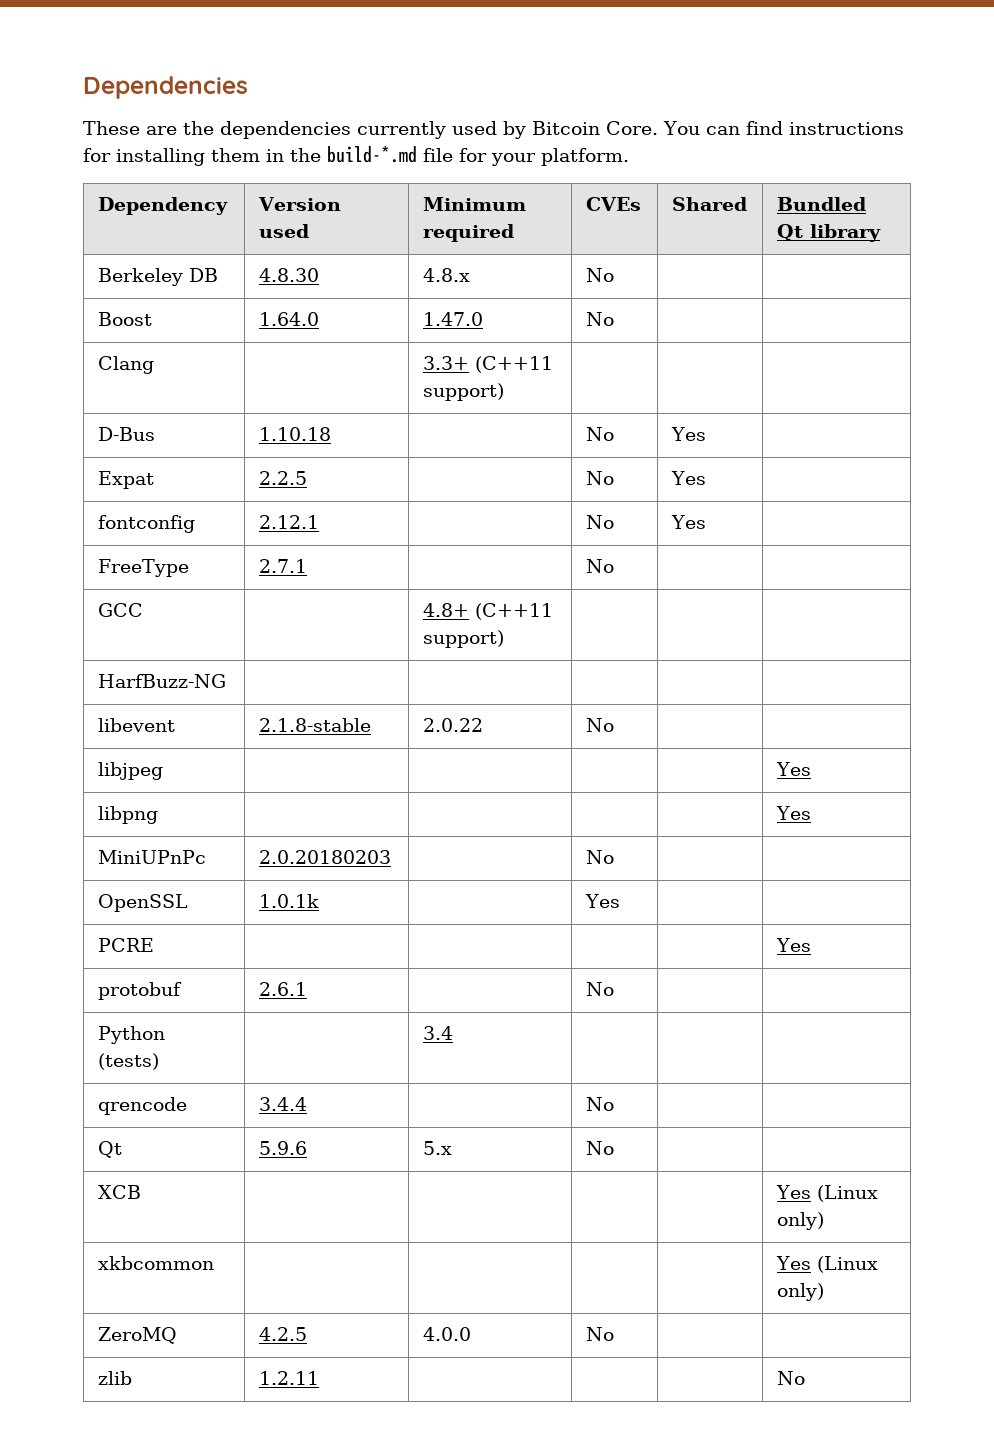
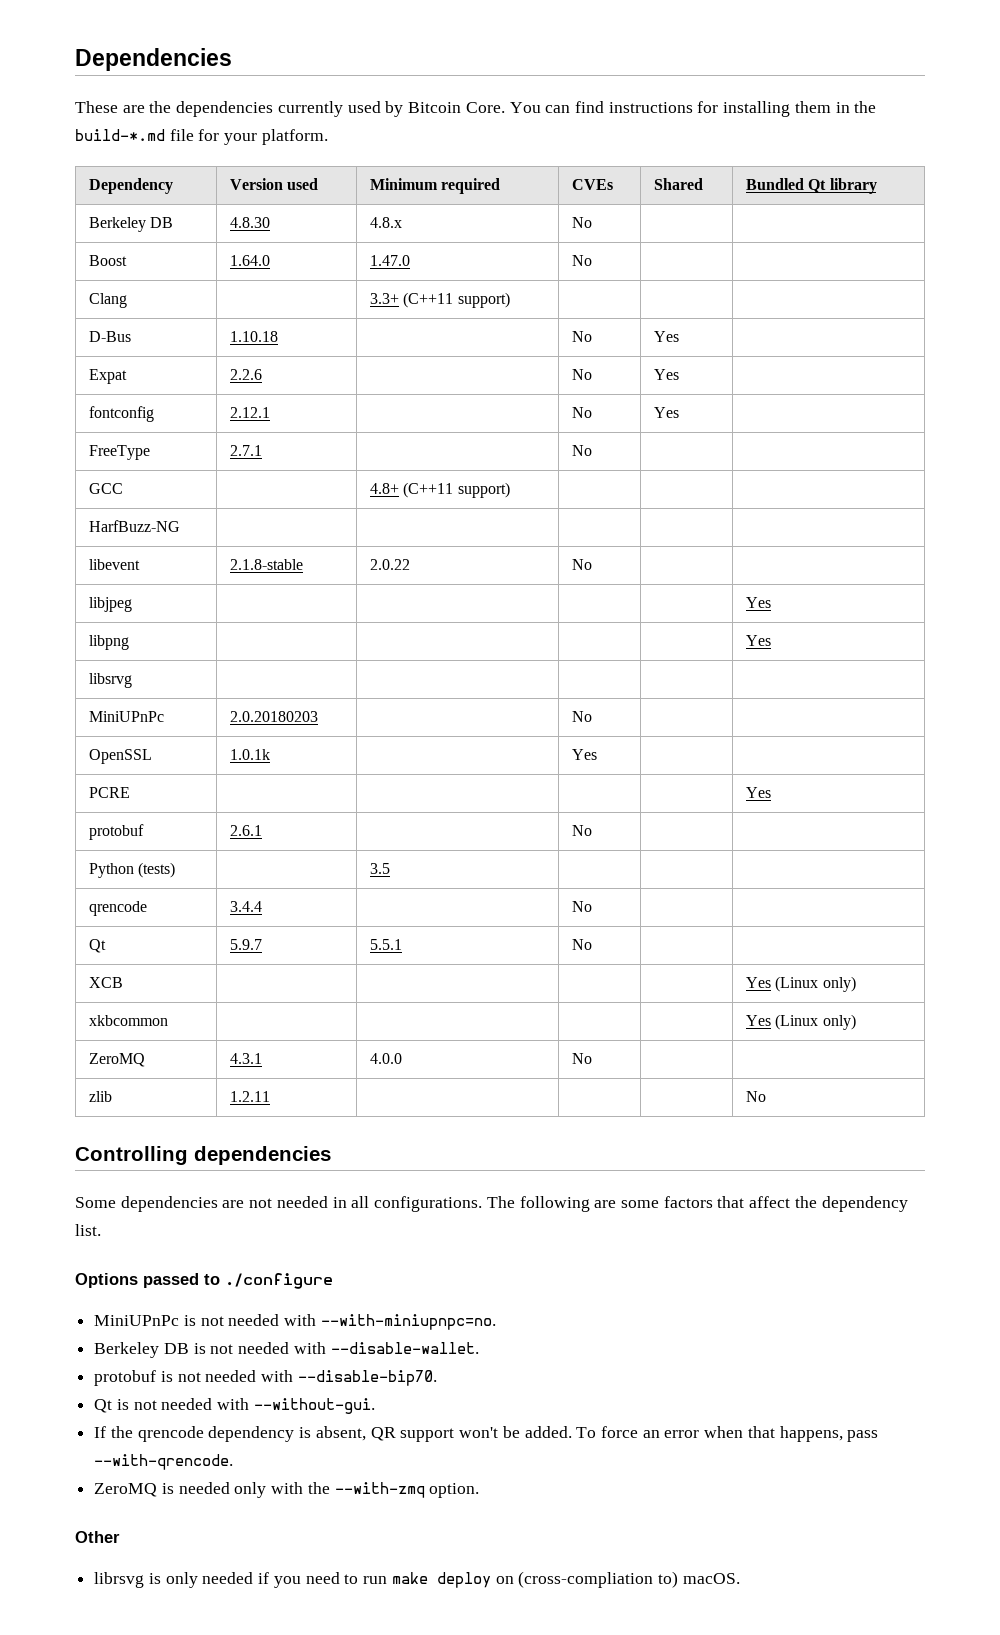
- Expat | 2.2.5 | | No | Yes |
+ Expat | 2.2.6 | | No | Yes |
+ libsrvg | | | | |
- Python (tests) | | 3.4 | | |
+ Python (tests) | | 3.5 | | |
- Qt | 5.9.6 | 5.x | No | |
+ Qt | 5.9.7 | 5.5.1 | No | |
- ZeroMQ | 4.2.5 | 4.0.0 | No | |
+ ZeroMQ | 4.3.1 | 4.0.0 | No | |
+ Controlling dependencies
+ Some dependencies are not needed in all configurations. The following are some factors that affect the dependency list.
+ Options passed to ./configure
+ MiniUPnPc is not needed with --with-miniupnpc=no.
+ Berkeley DB is not needed with --disable-wallet.
+ protobuf is not needed with --disable-bip70.
+ Qt is not needed with --without-gui.
+ If the qrencode dependency is absent, QR support won't be added. To force an error when that happens, pass --with-qrencode.
+ ZeroMQ is needed only with the --with-zmq option.
+ Other
+ librsvg is only needed if you need to run make deploy on (cross-compliation to) macOS.

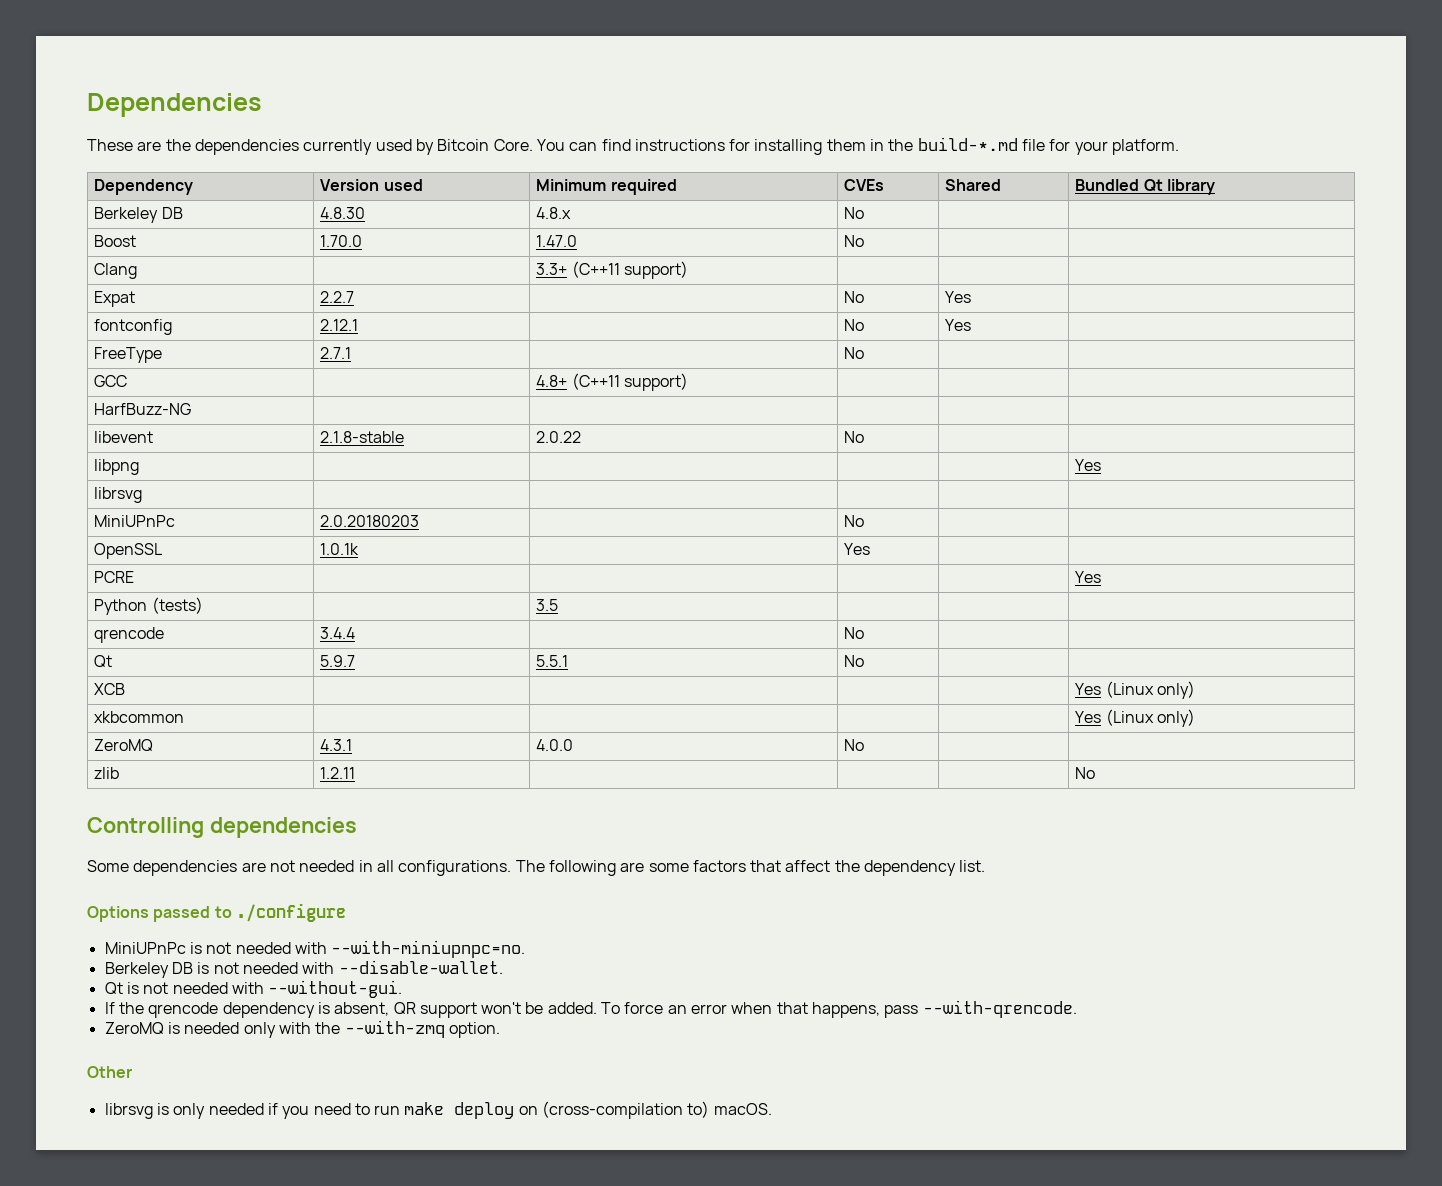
- Boost | 1.64.0 | 1.47.0 | No | |
+ Boost | 1.70.0 | 1.47.0 | No | |
- D-Bus | 1.10.18 | | No | Yes |
- Expat | 2.2.6 | | No | Yes |
+ Expat | 2.2.7 | | No | Yes |
- libjpeg | | | | | Yes
- libsrvg | | | | |
+ librsvg | | | | |
- protobuf | 2.6.1 | | No | |
- protobuf is not needed with --disable-bip70.
- librsvg is only needed if you need to run make deploy on (cross-compliation to) macOS.
+ librsvg is only needed if you need to run make deploy on (cross-compilation to) macOS.

